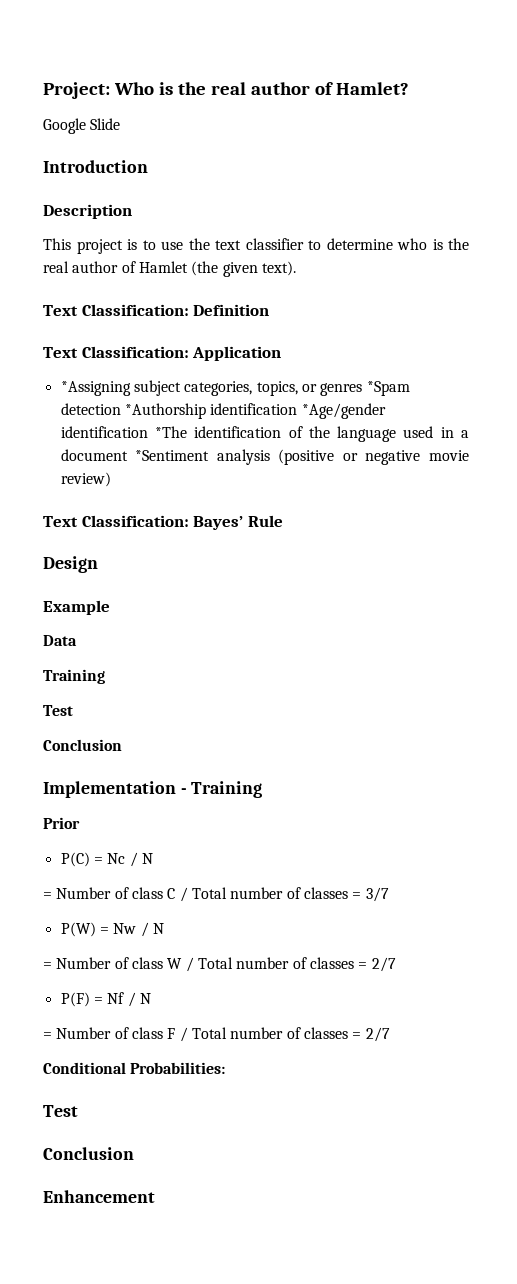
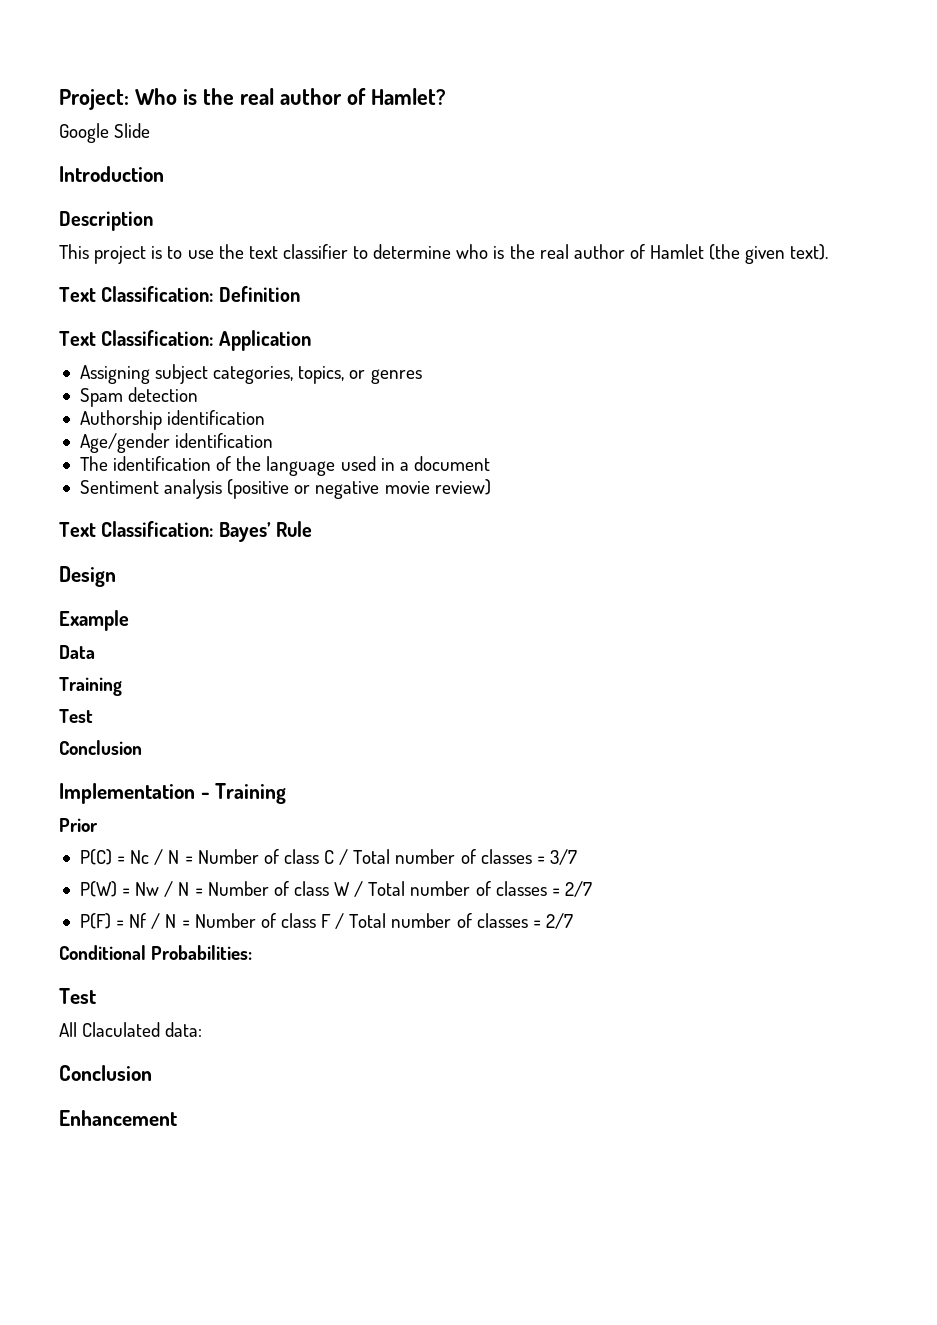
- *Assigning subject categories, topics, or genres *Spam detection *Authorship identification *Age/gender identification *The identification of the language used in a document *Sentiment analysis (positive or negative movie review)
+ Assigning subject categories, topics, or genres
+ Spam detection
+ Authorship identification
+ Age/gender identification
+ The identification of the language used in a document
+ Sentiment analysis (positive or negative movie review)
- P(C) = Nc / N
- = Number of class C / Total number of classes = 3/7
+ P(C) = Nc / N = Number of class C / Total number of classes = 3/7
- P(W) = Nw / N
- = Number of class W / Total number of classes = 2/7
+ P(W) = Nw / N = Number of class W / Total number of classes = 2/7
- P(F) = Nf / N
- = Number of class F / Total number of classes = 2/7
+ P(F) = Nf / N = Number of class F / Total number of classes = 2/7
+ All Claculated data:

